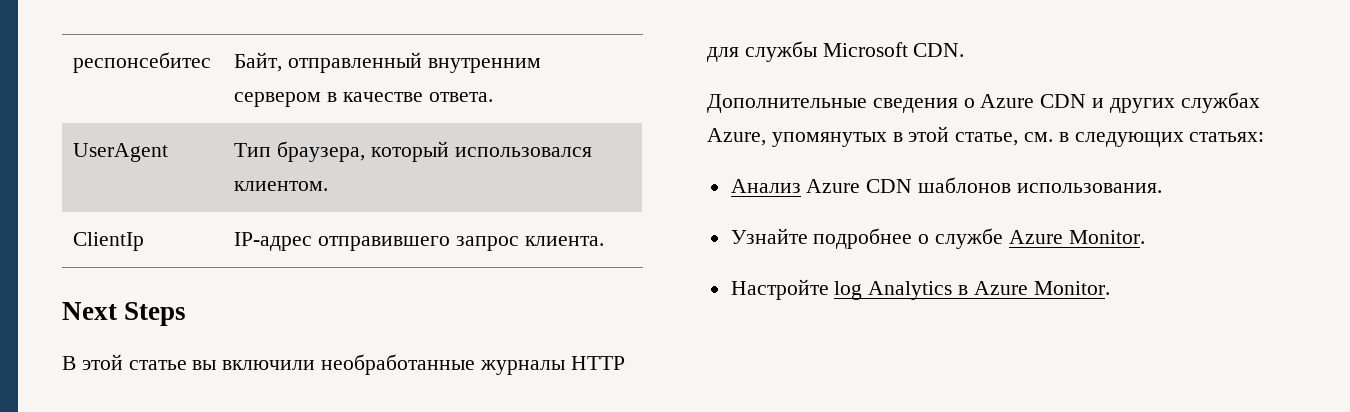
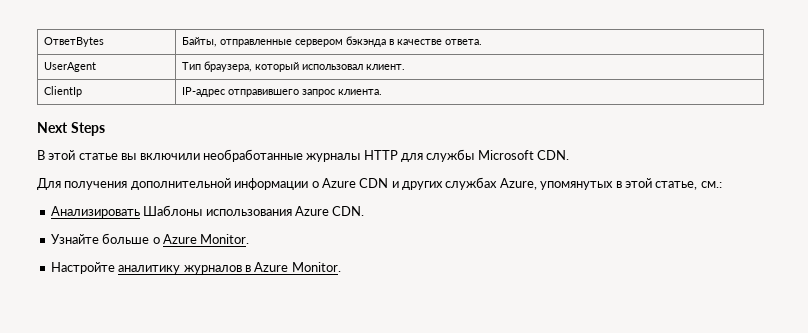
- респонсебитес | Байт, отправленный внутренним сервером в качестве ответа.
+ ОтветBytes | Байты, отправленные сервером бэкэнда в качестве ответа.
- UserAgent | Тип браузера, который использовался клиентом.
+ UserAgent | Тип браузера, который использовал клиент.
- Дополнительные сведения о Azure CDN и других службах Azure, упомянутых в этой статье, см. в следующих статьях:
- Анализ Azure CDN шаблонов использования.
- Узнайте подробнее о службе Azure Monitor.
+ Для получения дополнительной информации о Azure CDN и других службах Azure, упомянутых в этой статье, см.:
+ Анализировать Шаблоны использования Azure CDN.
+ Узнайте больше о Azure Monitor.
- Настройте log Analytics в Azure Monitor.
+ Настройте аналитику журналов в Azure Monitor.

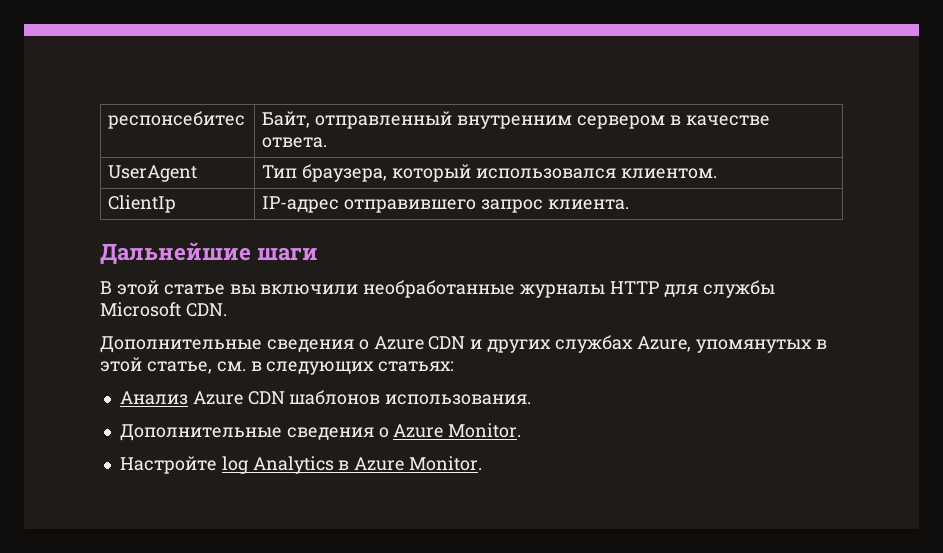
- ОтветBytes | Байты, отправленные сервером бэкэнда в качестве ответа.
+ респонсебитес | Байт, отправленный внутренним сервером в качестве ответа.
- UserAgent | Тип браузера, который использовал клиент.
+ UserAgent | Тип браузера, который использовался клиентом.
- Next Steps
+ Дальнейшие шаги
- Для получения дополнительной информации о Azure CDN и других службах Azure, упомянутых в этой статье, см.:
- Анализировать Шаблоны использования Azure CDN.
- Узнайте больше о Azure Monitor.
+ Дополнительные сведения о Azure CDN и других службах Azure, упомянутых в этой статье, см. в следующих статьях:
+ Анализ Azure CDN шаблонов использования.
+ Дополнительные сведения о Azure Monitor.
- Настройте аналитику журналов в Azure Monitor.
+ Настройте log Analytics в Azure Monitor.

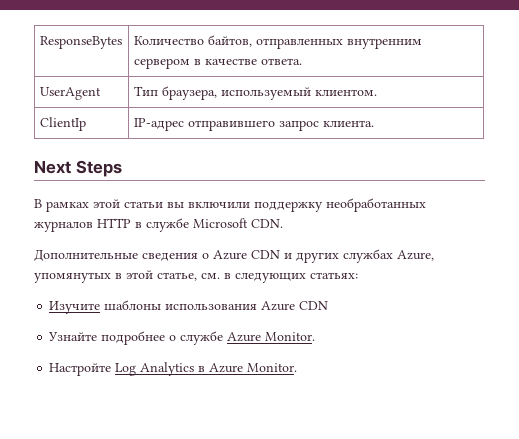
- респонсебитес | Байт, отправленный внутренним сервером в качестве ответа.
+ ResponseBytes | Количество байтов, отправленных внутренним сервером в качестве ответа.
- UserAgent | Тип браузера, который использовался клиентом.
+ UserAgent | Тип браузера, используемый клиентом.
- Дальнейшие шаги
+ Next Steps
- В этой статье вы включили необработанные журналы HTTP для службы Microsoft CDN.
+ В рамках этой статьи вы включили поддержку необработанных журналов HTTP в службе Microsoft CDN.
- Анализ Azure CDN шаблонов использования.
- Дополнительные сведения о Azure Monitor.
+ Изучите шаблоны использования Azure CDN
+ Узнайте подробнее о службе Azure Monitor.
- Настройте log Analytics в Azure Monitor.
+ Настройте Log Analytics в Azure Monitor.

